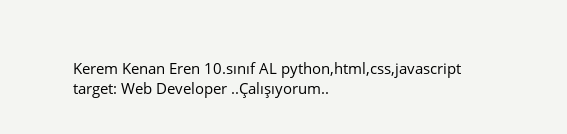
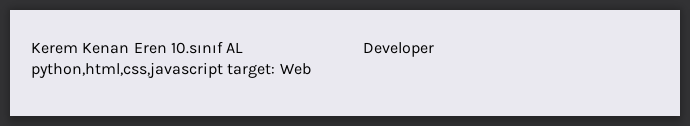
- Kerem Kenan Eren 10.sınıf AL python,html,css,javascript target: Web Developer ..Çalışıyorum..
+ Kerem Kenan Eren 10.sınıf AL python,html,css,javascript target: Web Developer

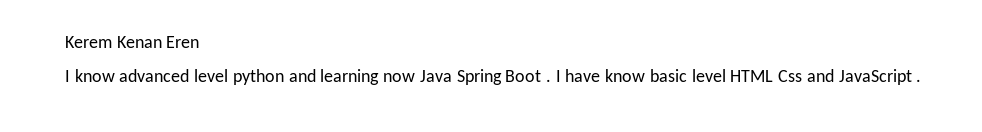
- Kerem Kenan Eren 10.sınıf AL python,html,css,javascript target: Web Developer
+ Kerem Kenan Eren
+ I know advanced level python and learning now Java Spring Boot . I have know basic level HTML Css and JavaScript .

